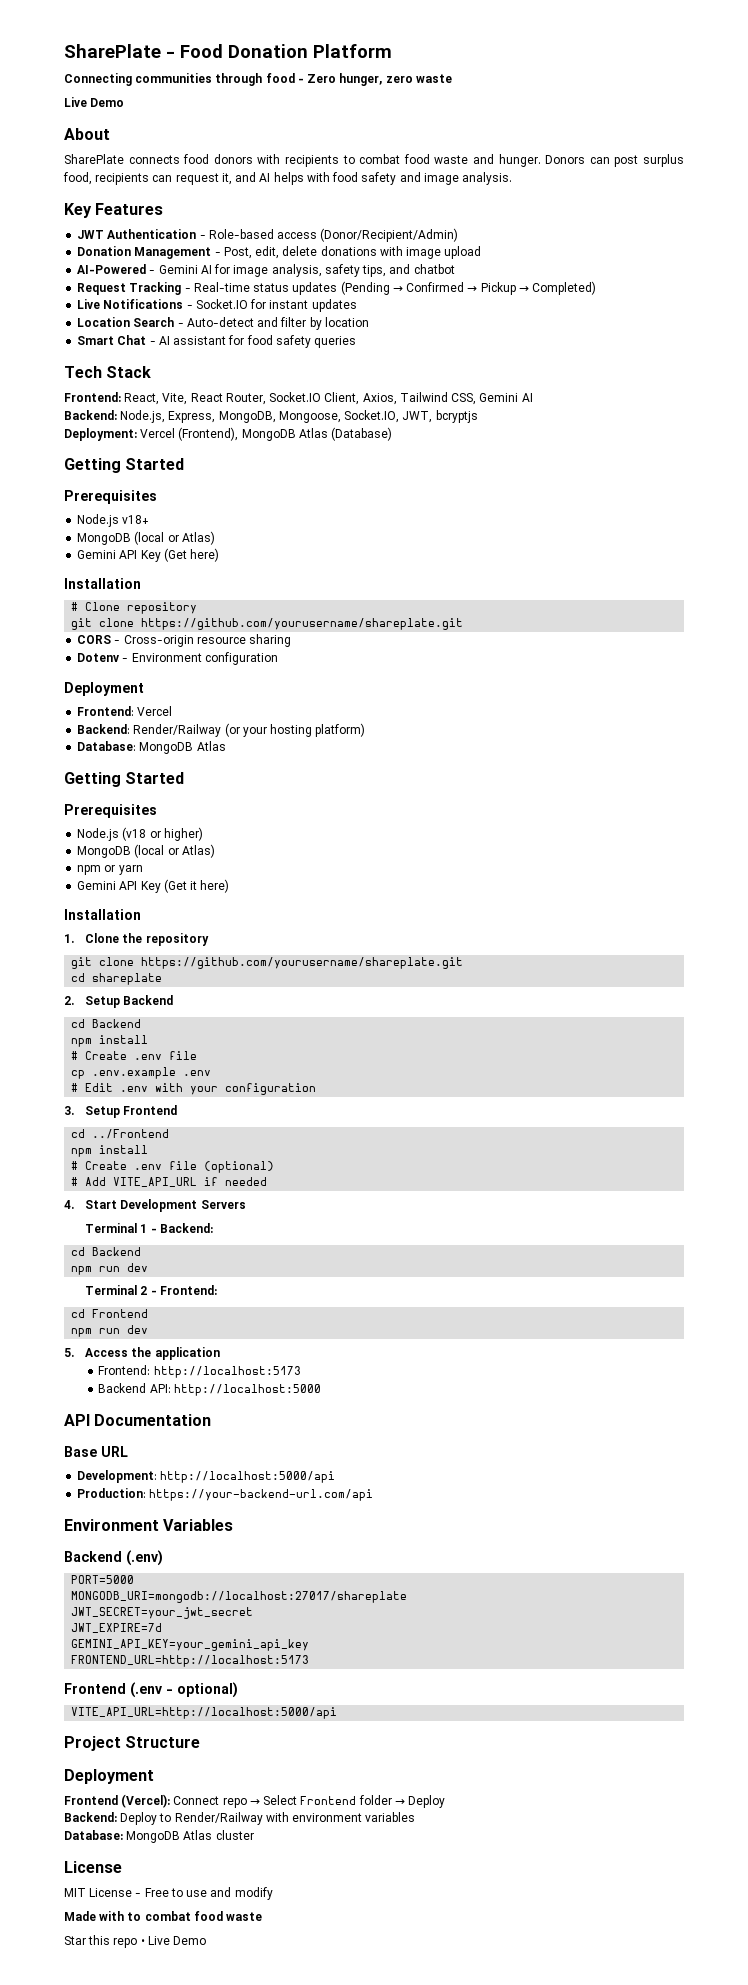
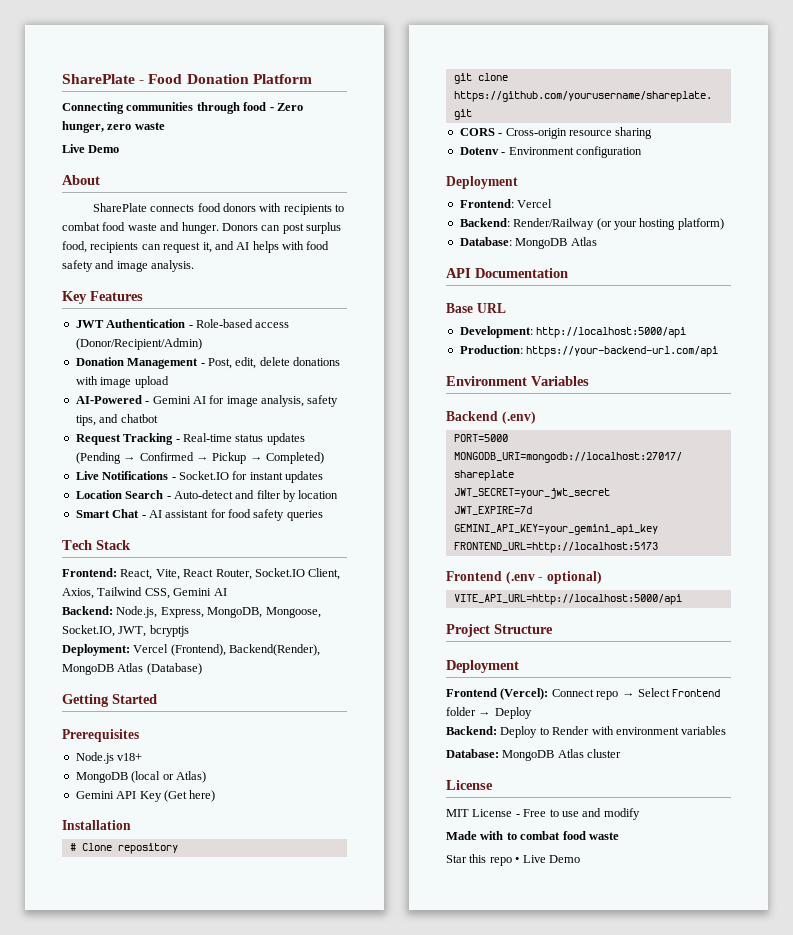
- Deployment: Vercel (Frontend), MongoDB Atlas (Database)
+ Deployment: Vercel (Frontend), Backend(Render), MongoDB Atlas (Database)
  Backend: Render/Railway (or your hosting platform)
  Database: MongoDB Atlas
- Getting Started
- Prerequisites
- Node.js (v18 or higher)
- MongoDB (local or Atlas)
- npm or yarn
- Gemini API Key (Get it here)
- Installation
- 1. Clone the repository
- git clone https://github.com/yourusername/shareplate.git
- cd shareplate
- 2. Setup Backend
- cd Backend
- npm install
- # Create .env file
- cp .env.example .env
- # Edit .env with your configuration
- 3. Setup Frontend
- cd ../Frontend
- npm install
- # Create .env file (optional)
- # Add VITE_API_URL if needed
- 4. Start Development Servers
- Terminal 1 - Backend:
- cd Backend
- npm run dev
- Terminal 2 - Frontend:
- cd Frontend
- npm run dev
- 5. Access the application
- Frontend: http://localhost:5173
- Backend API: http://localhost:5000
- Backend: Deploy to Render/Railway with environment variables
+ Backend: Deploy to Render with environment variables

